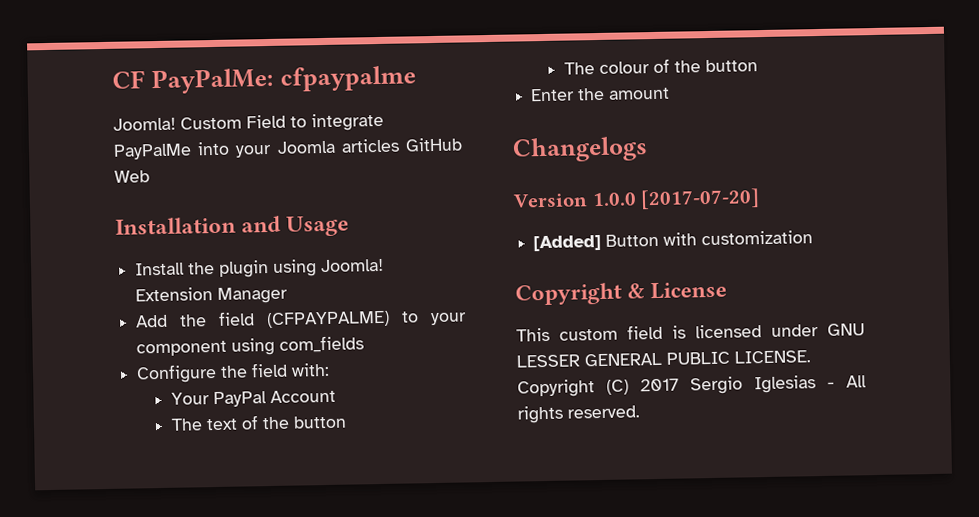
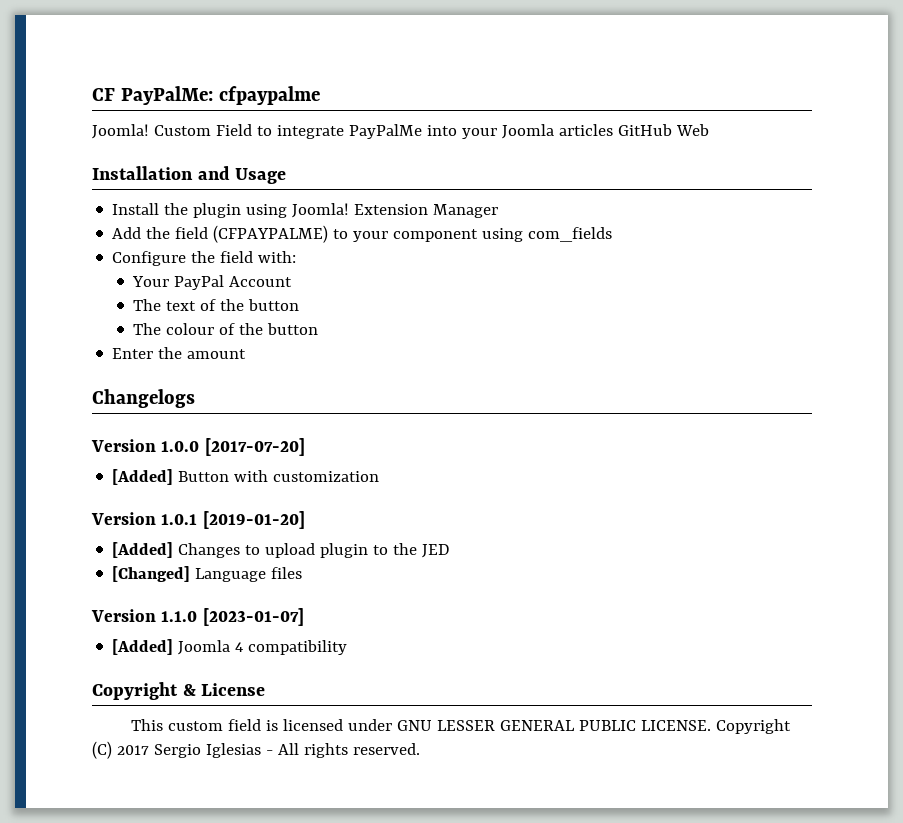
+ Version 1.0.1 [2019-01-20]
+ [Added] Changes to upload plugin to the JED
+ [Changed] Language files
+ Version 1.1.0 [2023-01-07]
+ [Added] Joomla 4 compatibility

